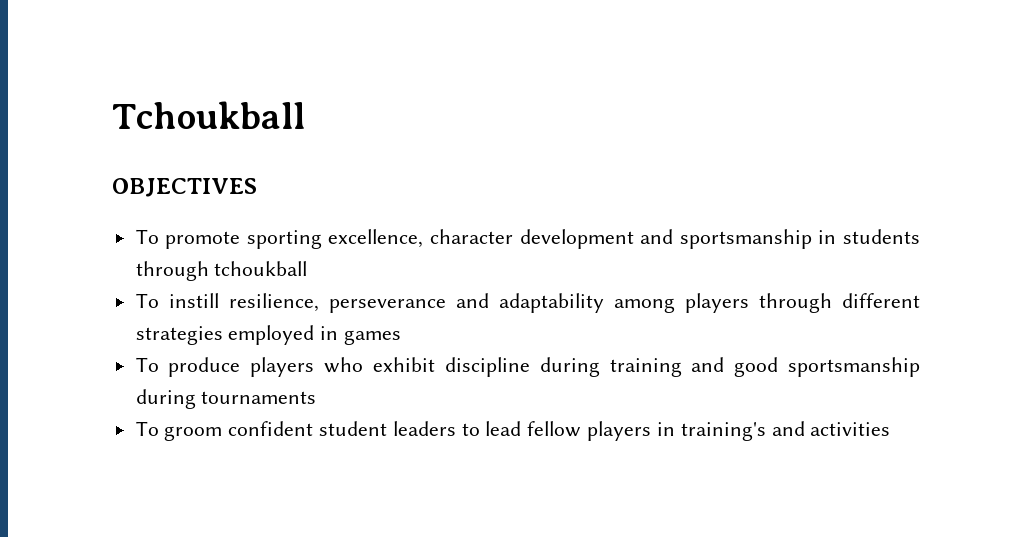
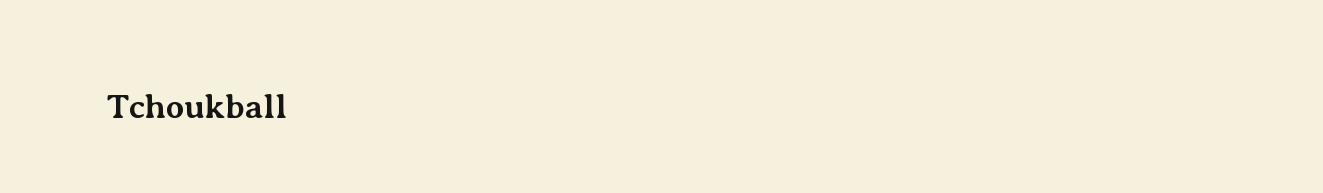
- OBJECTIVES
- To promote sporting excellence, character development and sportsmanship in students through tchoukball
- To instill resilience, perseverance and adaptability among players through different strategies employed in games
- To produce players who exhibit discipline during training and good sportsmanship during tournaments
- To groom confident student leaders to lead fellow players in training's and activities

